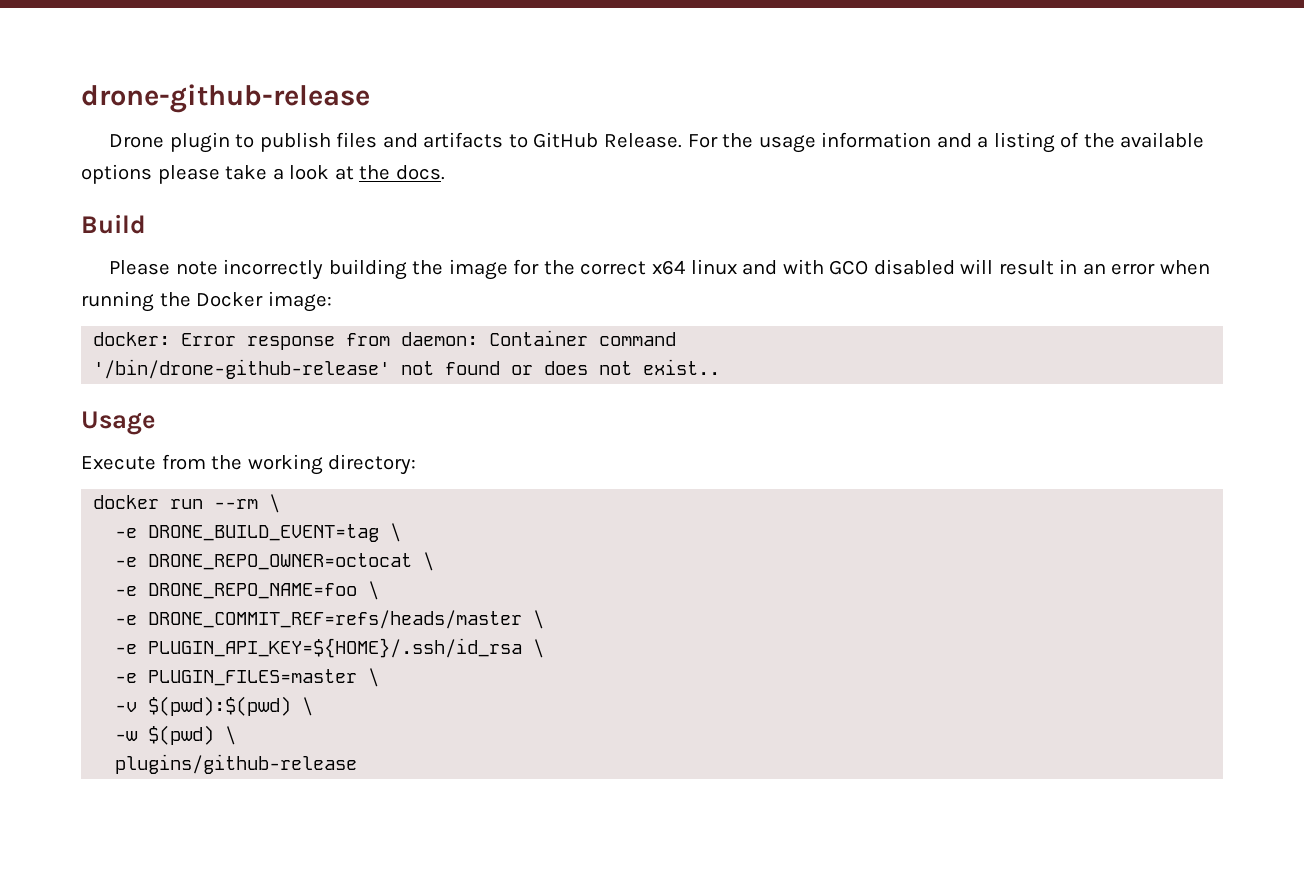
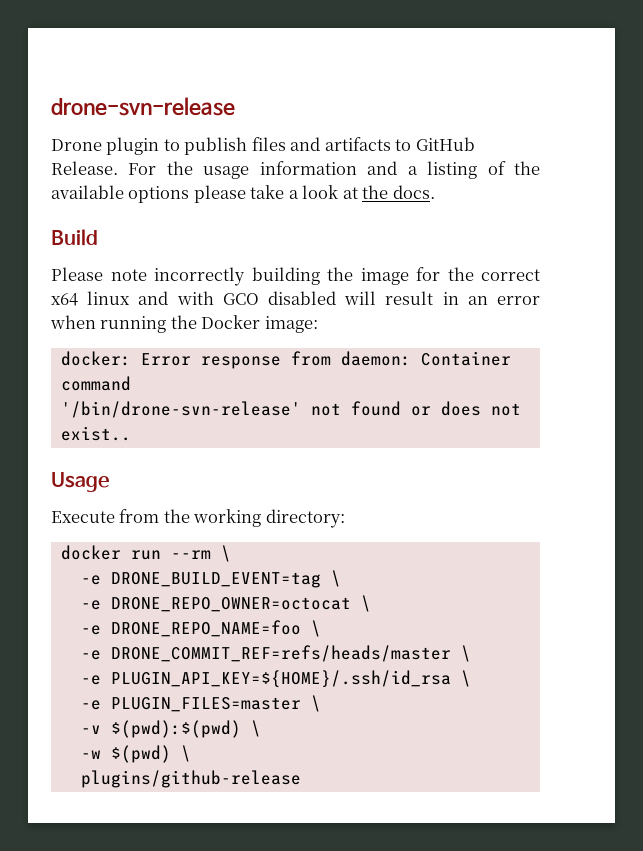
- drone-github-release
+ drone-svn-release
- '/bin/drone-github-release' not found or does not exist..
+ '/bin/drone-svn-release' not found or does not exist..

